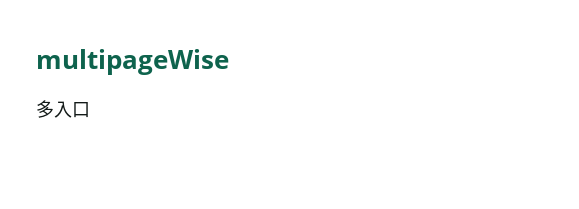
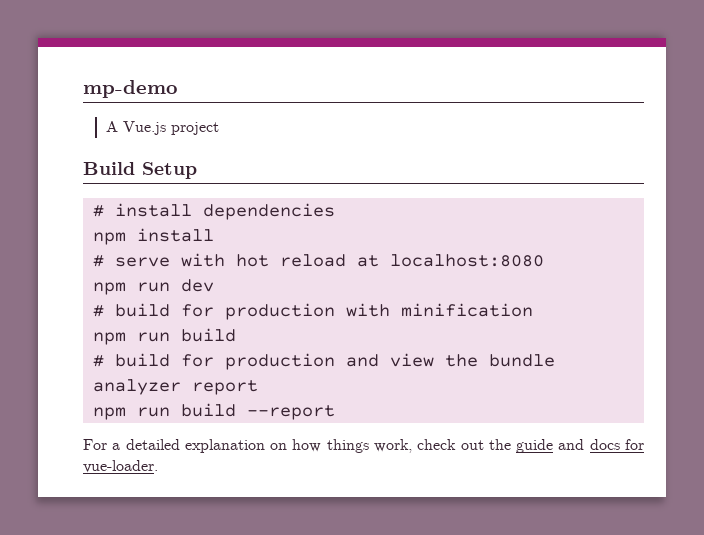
- multipageWise
- 多入口
+ mp-demo
+ A Vue.js project
+ Build Setup
+ # install dependencies
+ npm install
+ # serve with hot reload at localhost:8080
+ npm run dev
+ # build for production with minification
+ npm run build
+ # build for production and view the bundle analyzer report
+ npm run build --report
+ For a detailed explanation on how things work, check out the guide and docs for vue-loader.

